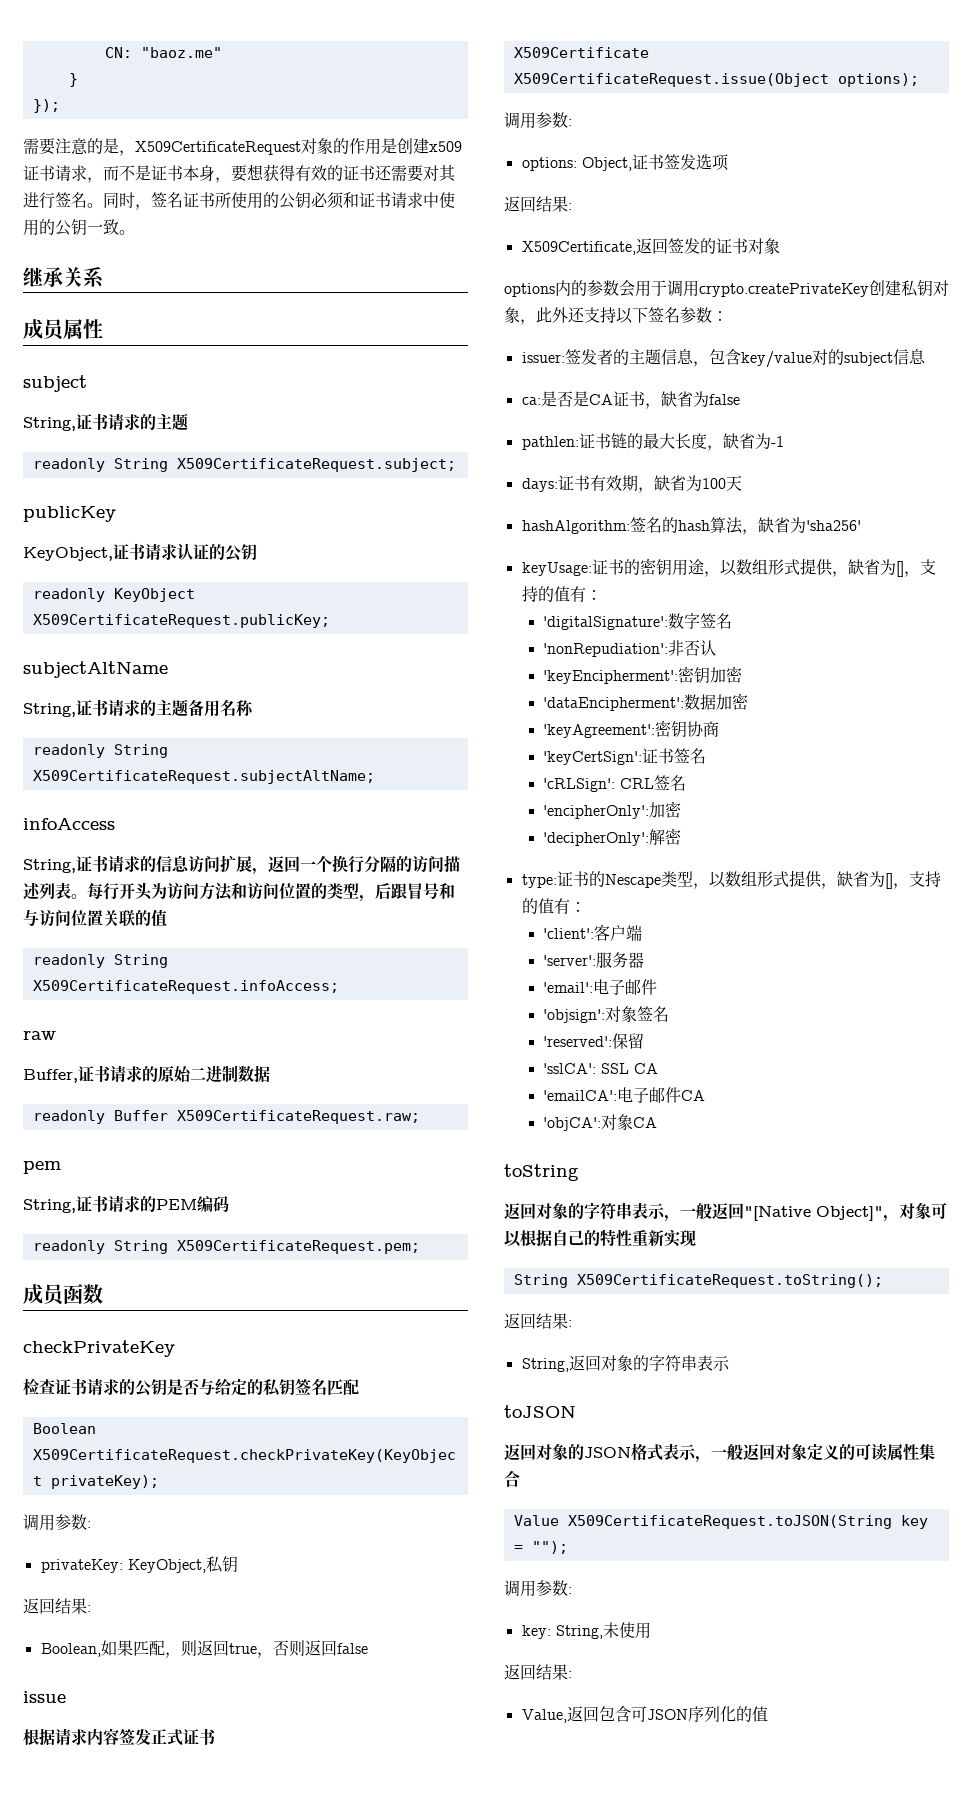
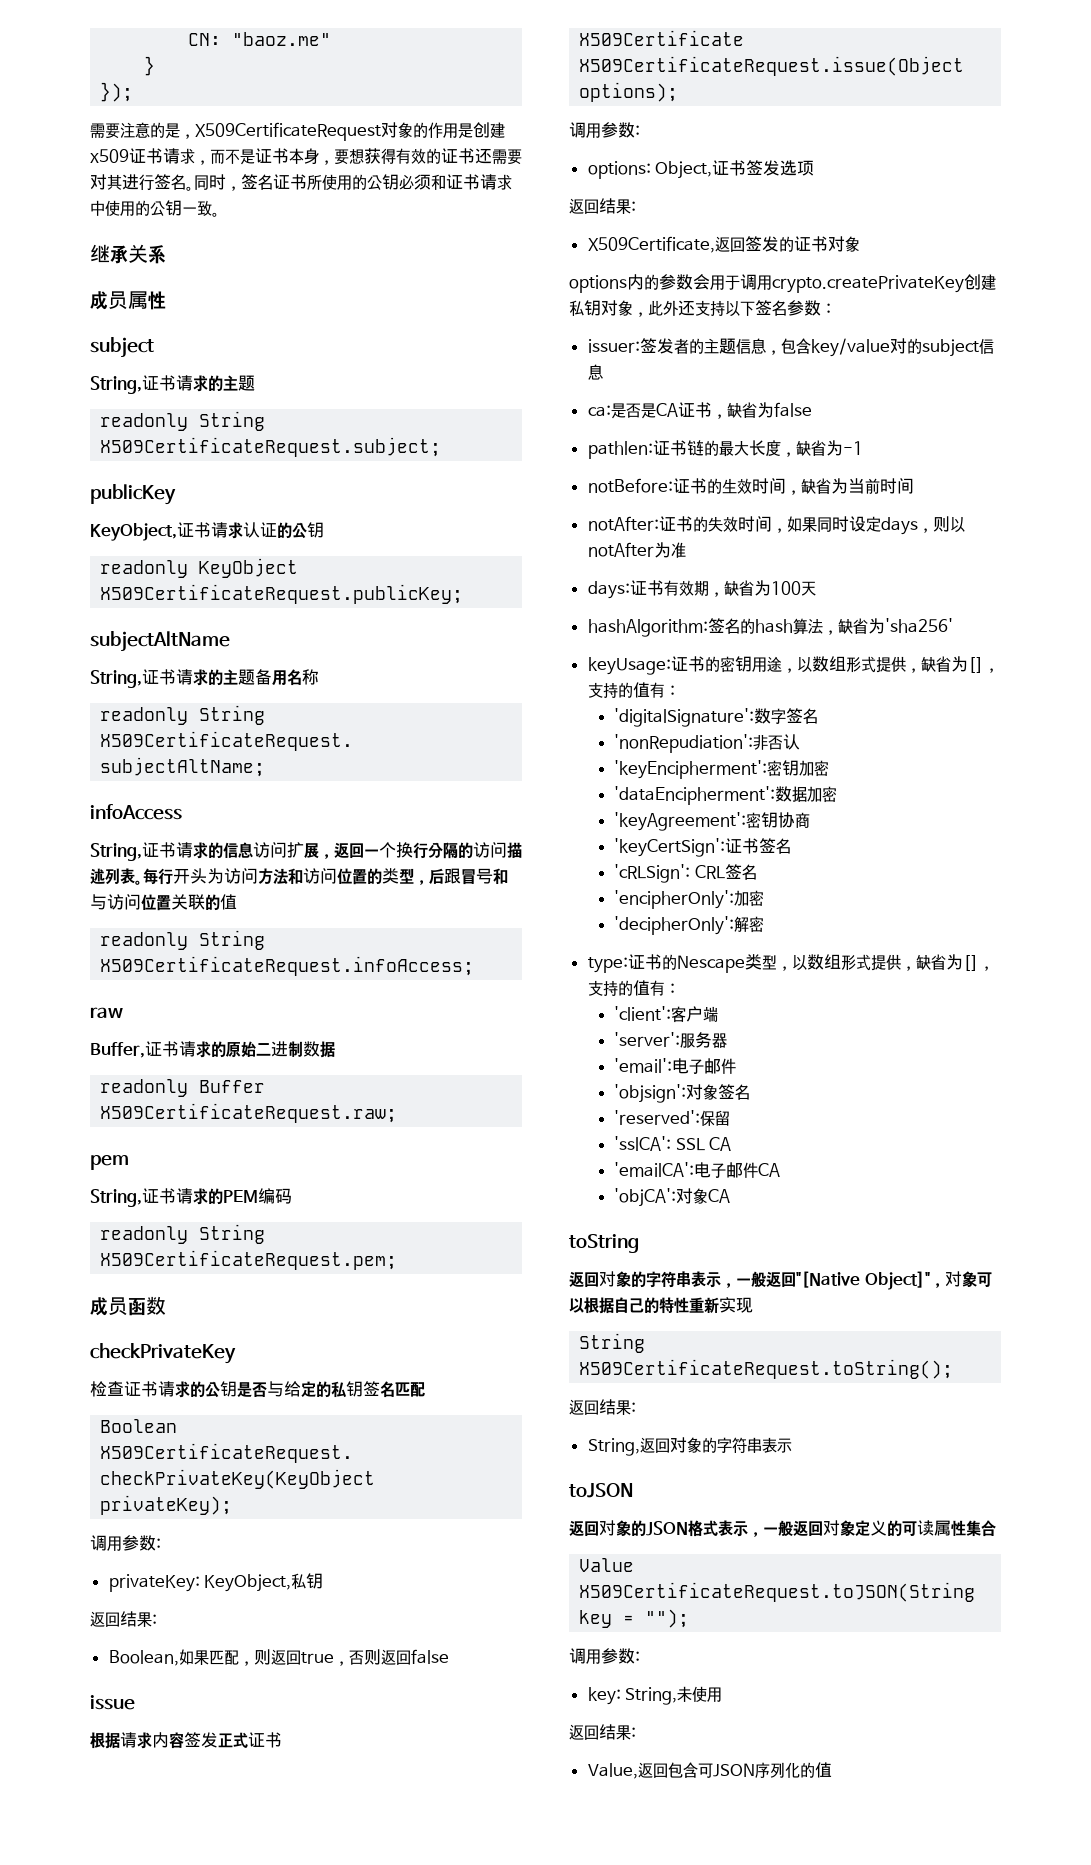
+ notBefore:证书的生效时间，缺省为当前时间
+ notAfter:证书的失效时间，如果同时设定days，则以notAfter为准

